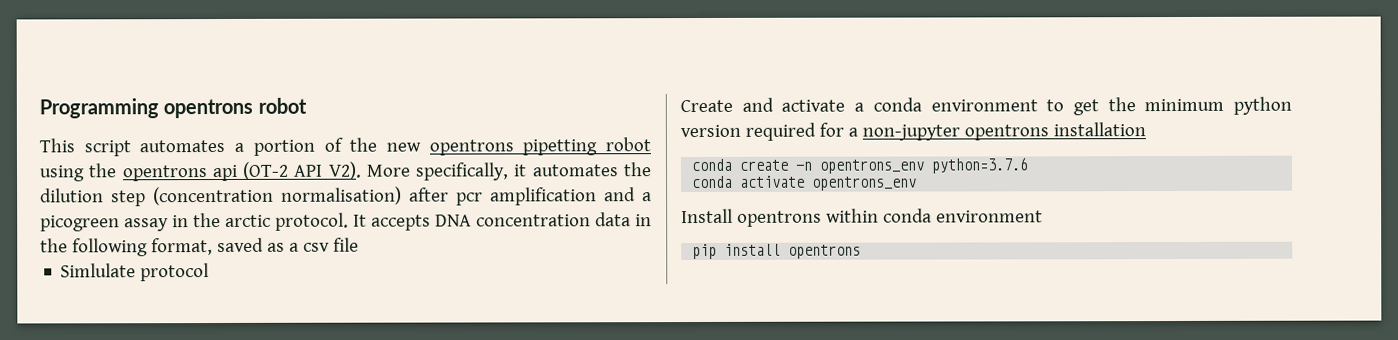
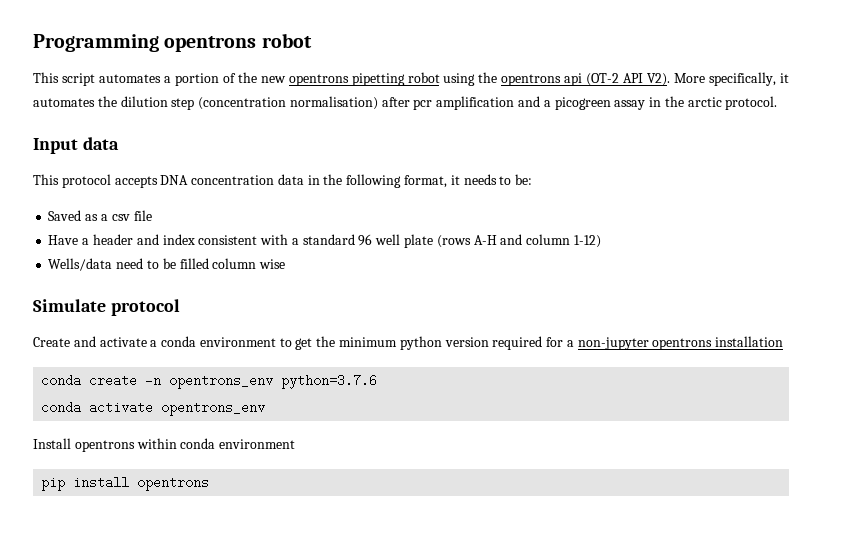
- This script automates a portion of the new opentrons pipetting robot using the opentrons api (OT-2 API V2). More specifically, it automates the dilution step (concentration normalisation) after pcr amplification and a picogreen assay in the arctic protocol. It accepts DNA concentration data in the following format, saved as a csv file
+ This script automates a portion of the new opentrons pipetting robot using the opentrons api (OT-2 API V2). More specifically, it automates the dilution step (concentration normalisation) after pcr amplification and a picogreen assay in the arctic protocol.
+ Input data
+ This protocol accepts DNA concentration data in the following format, it needs to be:
+ Saved as a csv file
- Simlulate protocol
+ Have a header and index consistent with a standard 96 well plate (rows A-H and column 1-12)
+ Wells/data need to be filled column wise
+ Simulate protocol

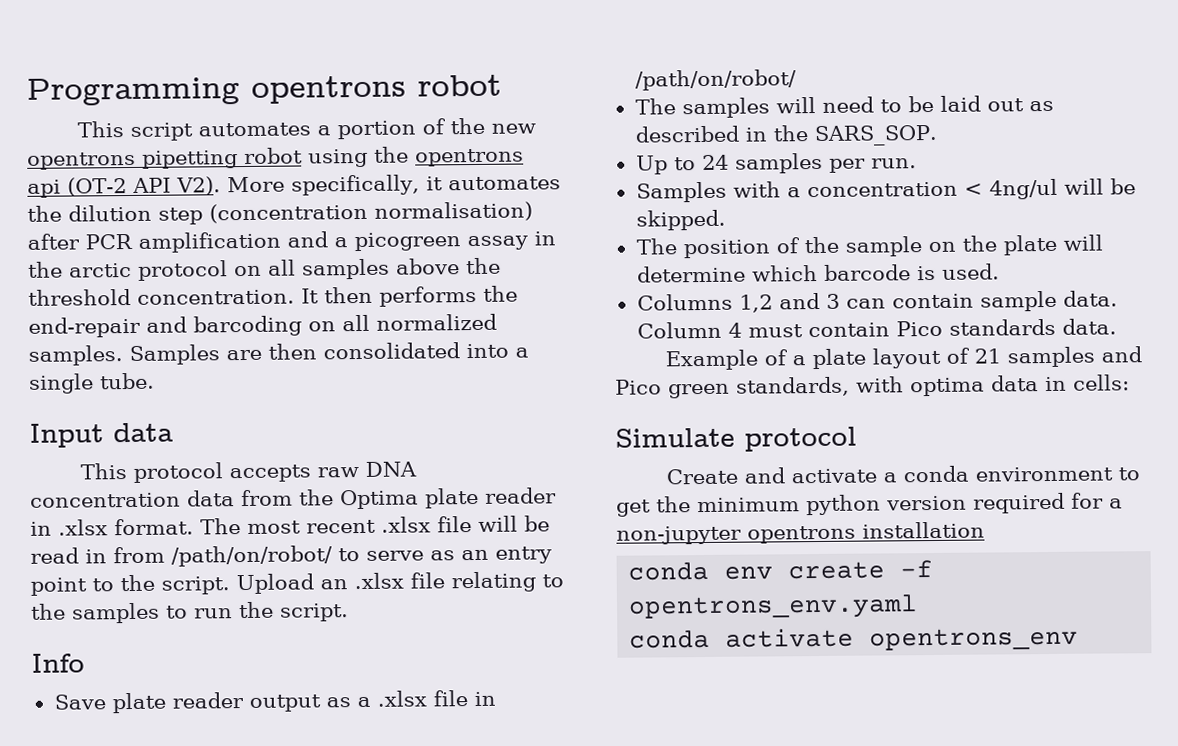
- This script automates a portion of the new opentrons pipetting robot using the opentrons api (OT-2 API V2). More specifically, it automates the dilution step (concentration normalisation) after pcr amplification and a picogreen assay in the arctic protocol.
+ This script automates a portion of the new opentrons pipetting robot using the opentrons api (OT-2 API V2). More specifically, it automates the dilution step (concentration normalisation) after PCR amplification and a picogreen assay in the arctic protocol on all samples above the threshold concentration. It then performs the end-repair and barcoding on all normalized samples. Samples are then consolidated into a single tube.
- This protocol accepts DNA concentration data in the following format, it needs to be:
- Saved as a csv file
- Have a header and index consistent with a standard 96 well plate (rows A-H and column 1-12)
- Wells/data need to be filled column wise
+ This protocol accepts raw DNA concentration data from the Optima plate reader in .xlsx format. The most recent .xlsx file will be read in from /path/on/robot/ to serve as an entry point to the script. Upload an .xlsx file relating to the samples to run the script.
+ Info
+ Save plate reader output as a .xlsx file in /path/on/robot/
+ The samples will need to be laid out as described in the SARS_SOP.
+ Up to 24 samples per run.
+ Samples with a concentration < 4ng/ul will be skipped.
+ The position of the sample on the plate will determine which barcode is used.
+ Columns 1,2 and 3 can contain sample data. Column 4 must contain Pico standards data.
+ Example of a plate layout of 21 samples and Pico green standards, with optima data in cells:
- conda create -n opentrons_env python=3.7.6
+ conda env create -f opentrons_env.yaml
- Install opentrons within conda environment
- pip install opentrons

